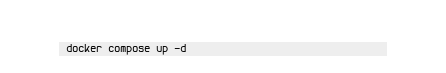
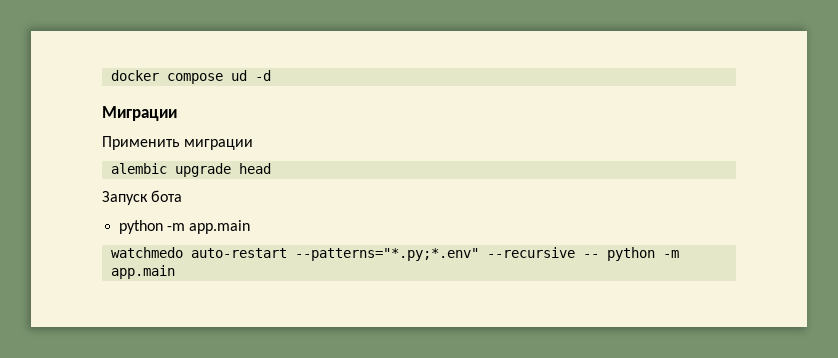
- docker compose up -d
+ docker compose ud -d
+ Миграции
+ Применить миграции
+ alembic upgrade head
+ Запуск бота
+ python -m app.main
+ watchmedo auto-restart --patterns="*.py;*.env" --recursive -- python -m app.main

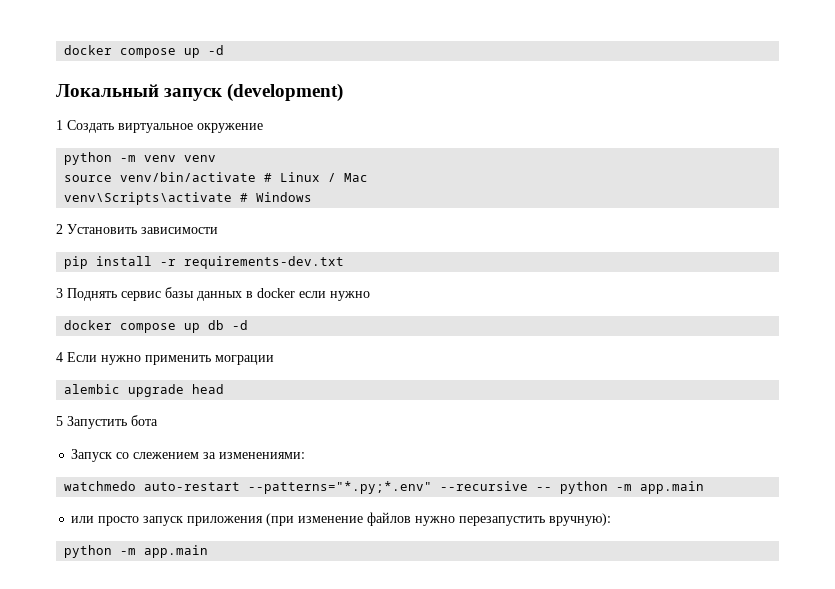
- docker compose ud -d
- Миграции
- Применить миграции
+ docker compose up -d
+ Локальный запуск (development)
+ 1 Создать виртуальное окружение
+ python -m venv venv
+ source venv/bin/activate # Linux / Mac
+ venv\Scripts\activate # Windows
+ 2 Установить зависимости
+ pip install -r requirements-dev.txt
+ 3 Поднять сервис базы данных в docker если нужно
+ docker compose up db -d
+ 4 Если нужно применить мограции
- Запуск бота
- python -m app.main
+ 5 Запустить бота
+ Запуск со слежением за изменениями:
+ или просто запуск приложения (при изменение файлов нужно перезапустить вручную):
+ python -m app.main

